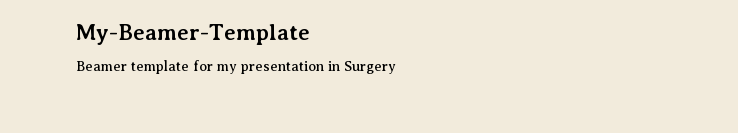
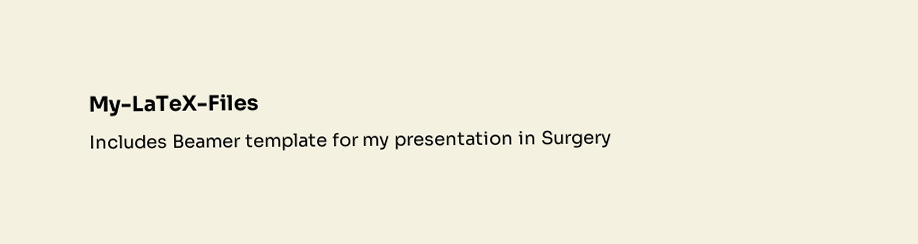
- My-Beamer-Template
- Beamer template for my presentation in Surgery
+ My-LaTeX-Files
+ Includes Beamer template for my presentation in Surgery

